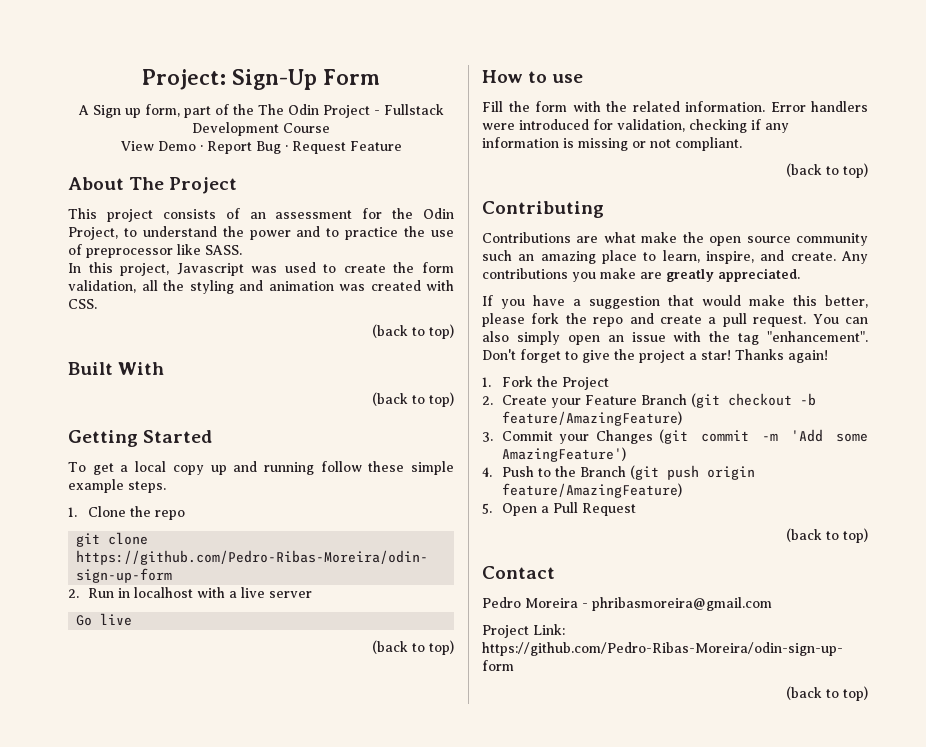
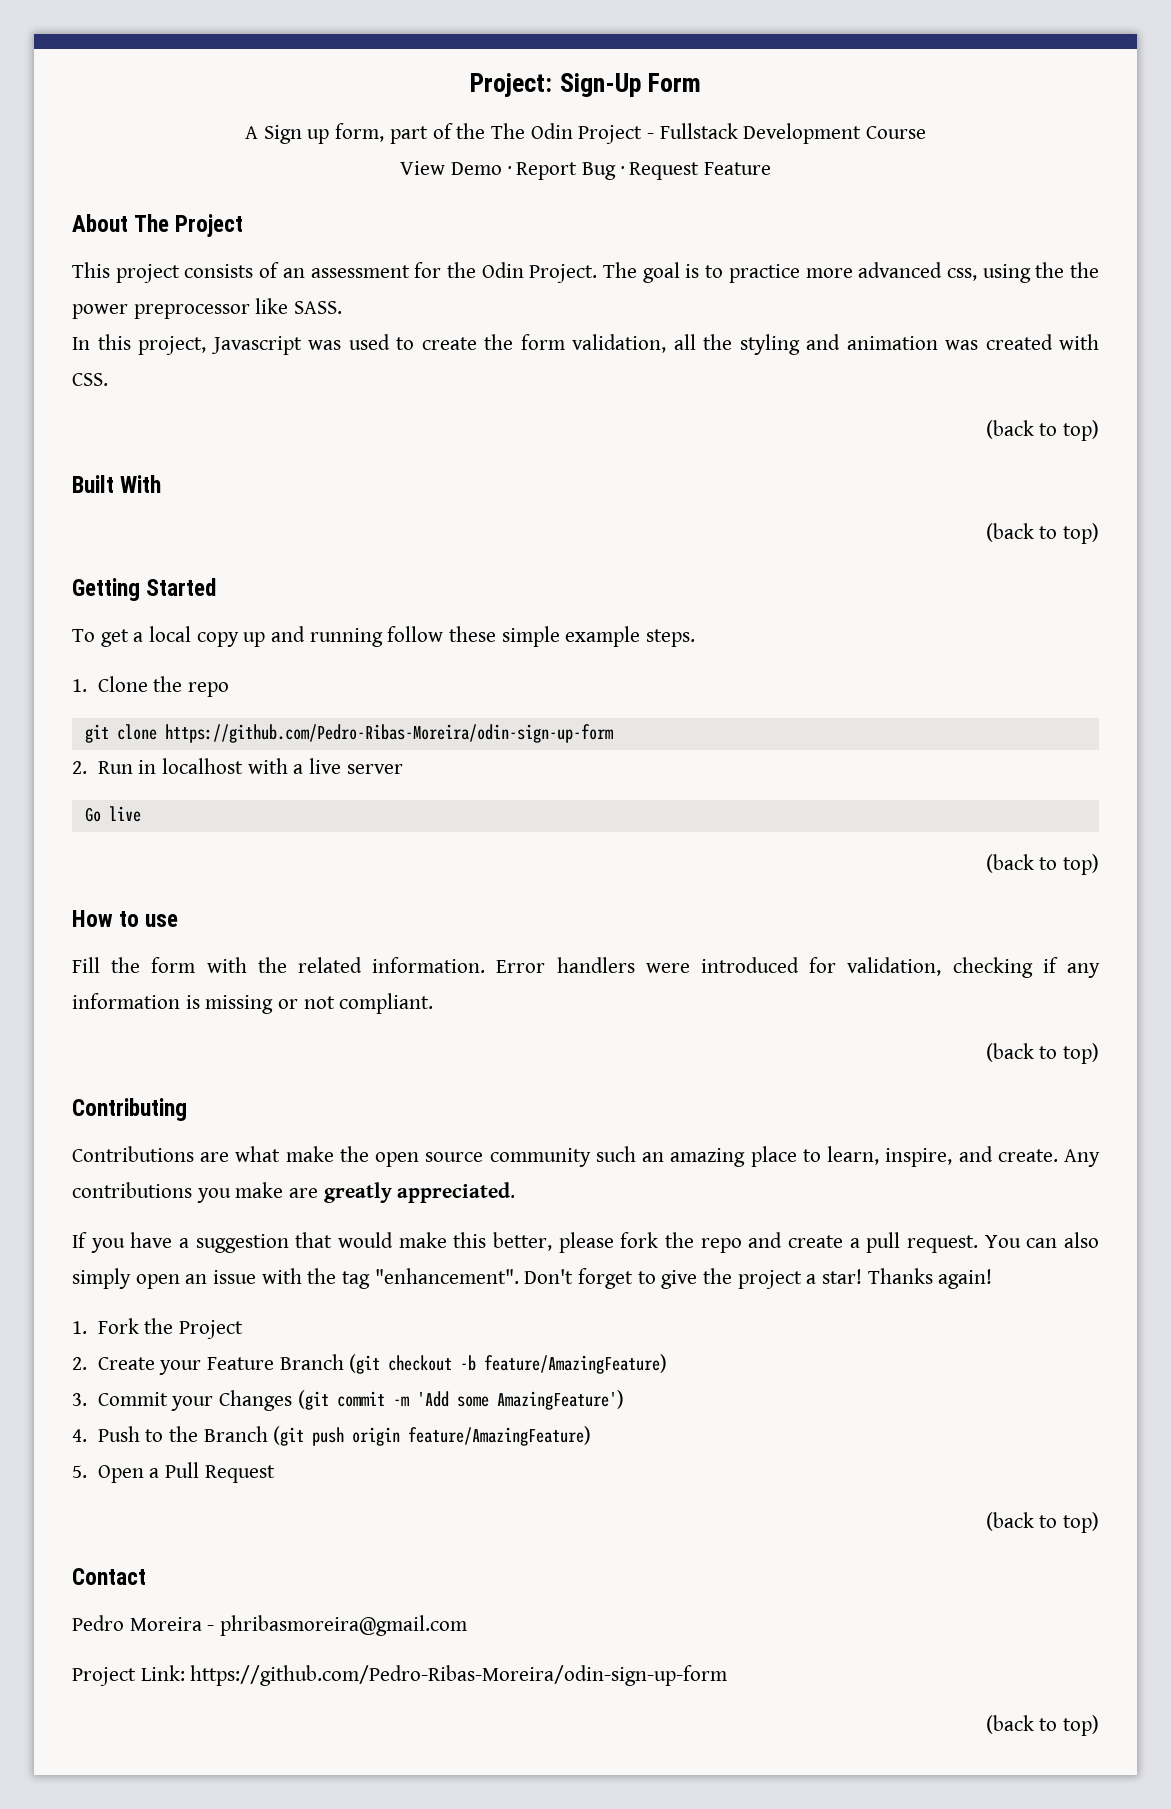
- This project consists of an assessment for the Odin Project, to understand the power and to practice the use of preprocessor like SASS.
+ This project consists of an assessment for the Odin Project. The goal is to practice more advanced css, using the the power preprocessor like SASS.

